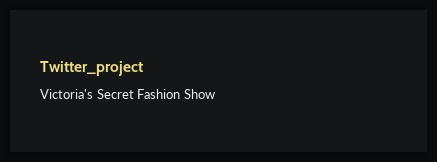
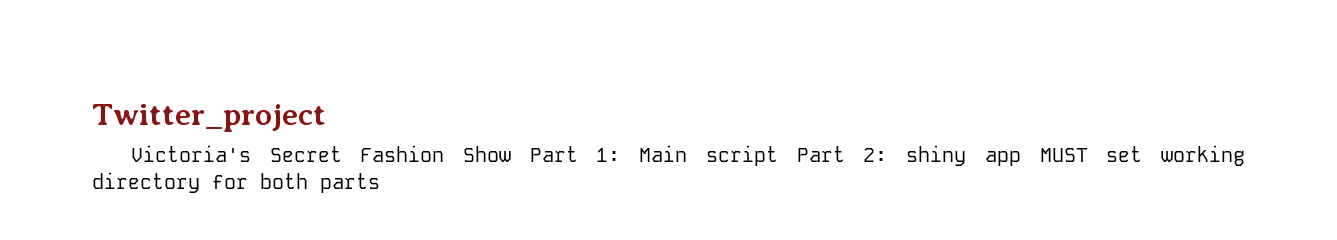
- Victoria's Secret Fashion Show
+ Victoria's Secret Fashion Show Part 1: Main script Part 2: shiny app MUST set working directory for both parts

